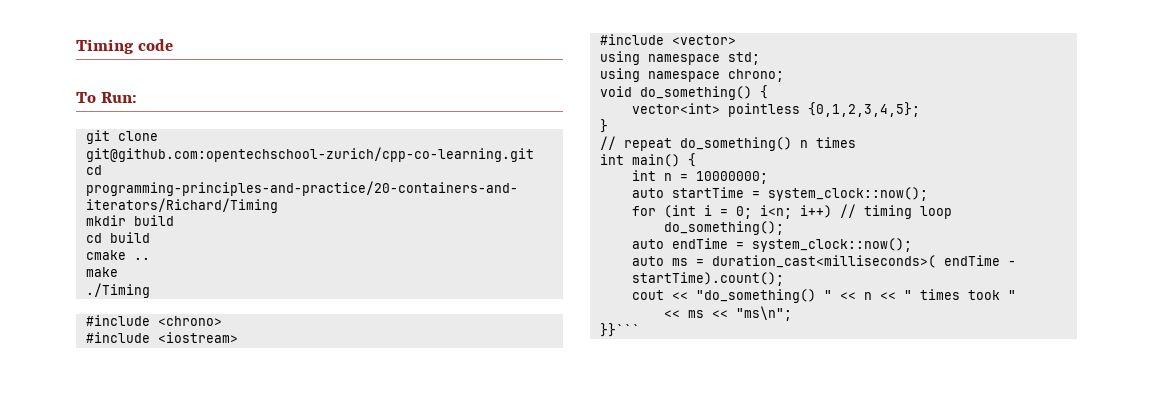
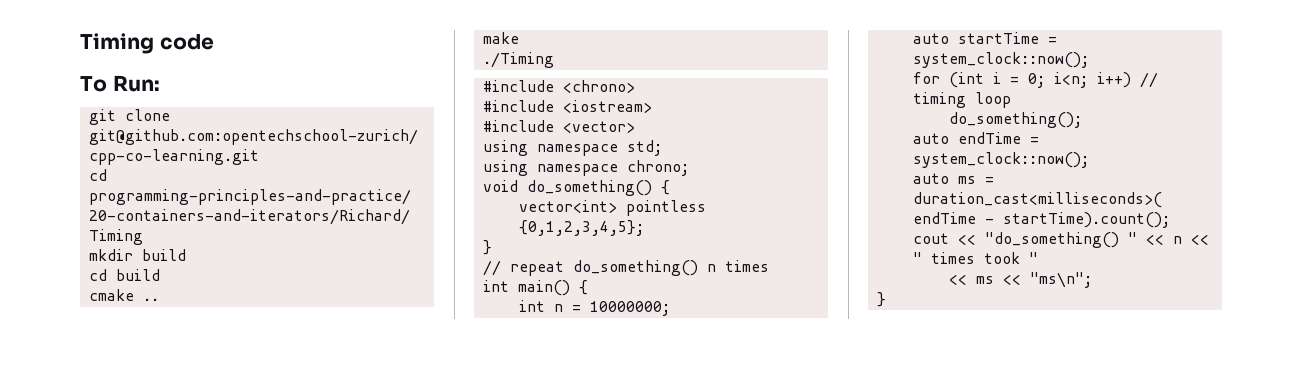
  << ms << "ms\n";
- }}```
+ }

